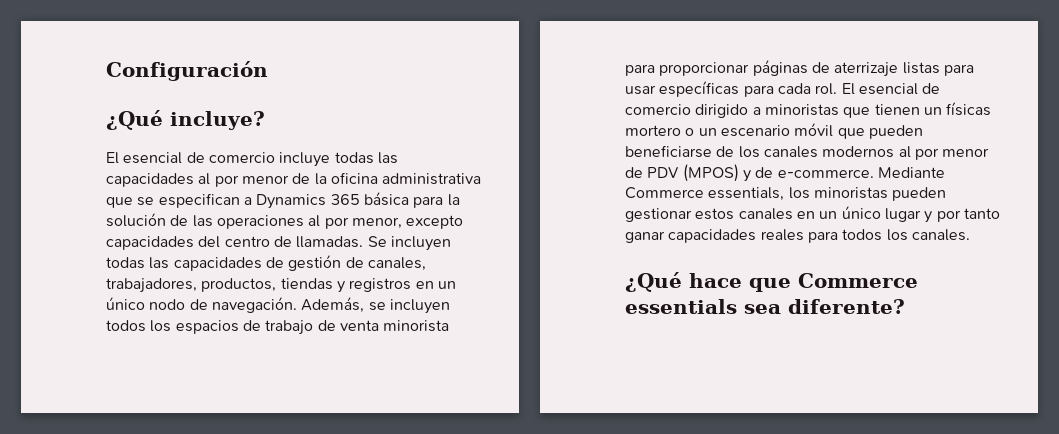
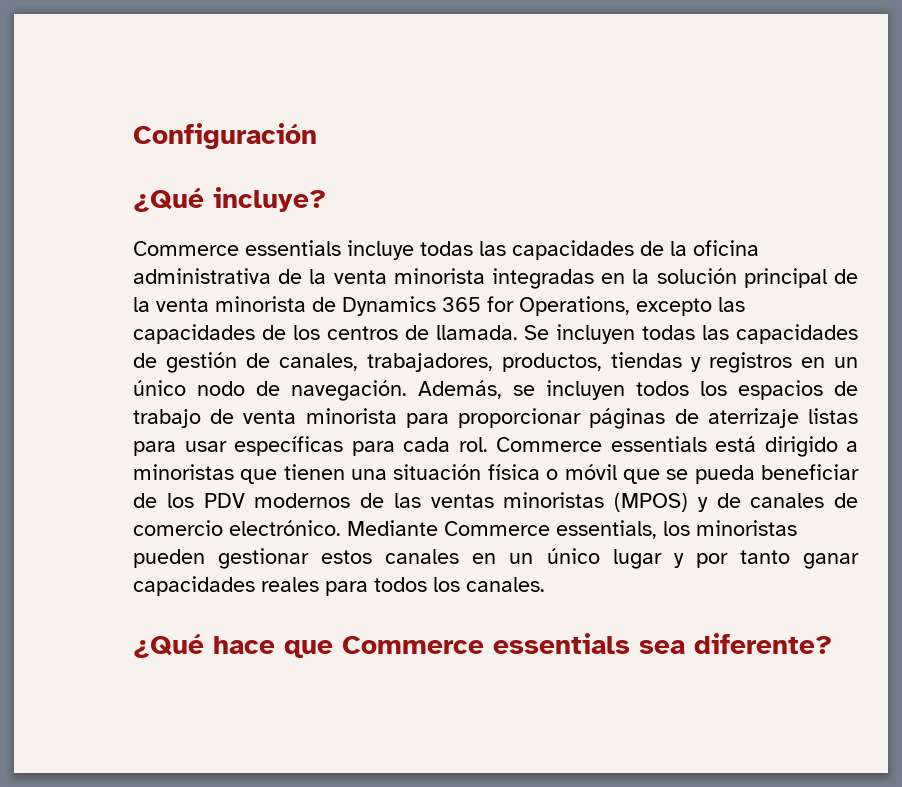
- El esencial de comercio incluye todas las capacidades al por menor de la oficina administrativa que se especifican a Dynamics 365 básica para la solución de las operaciones al por menor, excepto capacidades del centro de llamadas.
+ Commerce essentials incluye todas las capacidades de la oficina administrativa de la venta minorista integradas en la solución principal de la venta minorista de Dynamics 365 for Operations, excepto las capacidades de los centros de llamada.
- El esencial de comercio dirigido a minoristas que tienen un físicas mortero o un escenario móvil que pueden beneficiarse de los canales modernos al por menor de PDV (MPOS) y de e-commerce.
+ Commerce essentials está dirigido a minoristas que tienen una situación física o móvil que se pueda beneficiar de los PDV modernos de las ventas minoristas (MPOS) y de canales de comercio electrónico.

